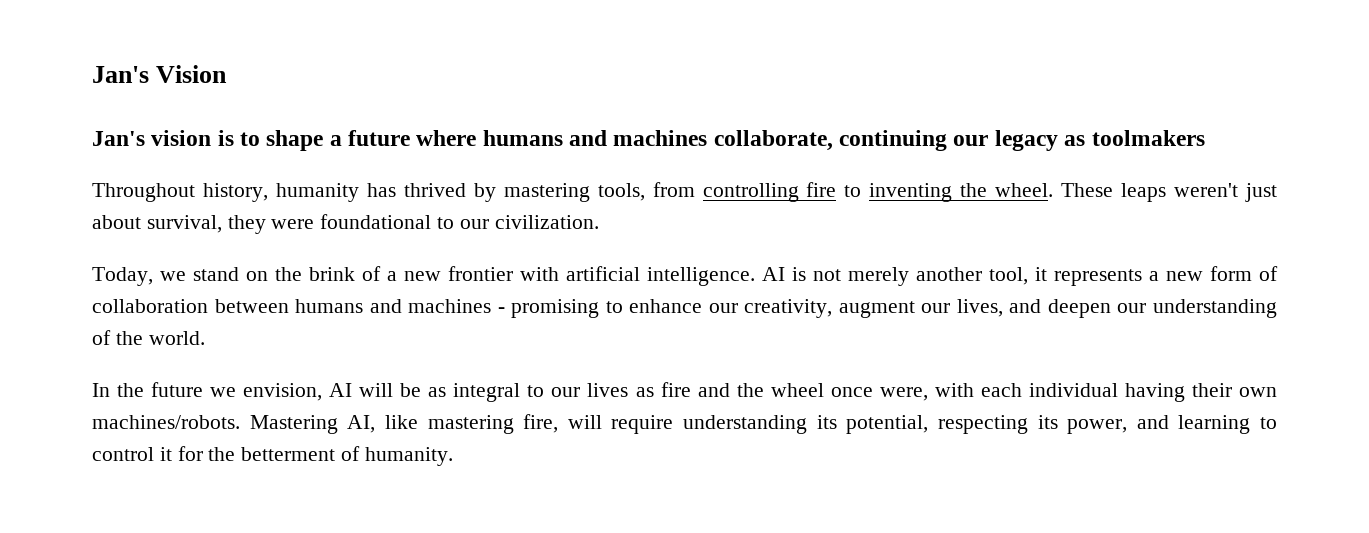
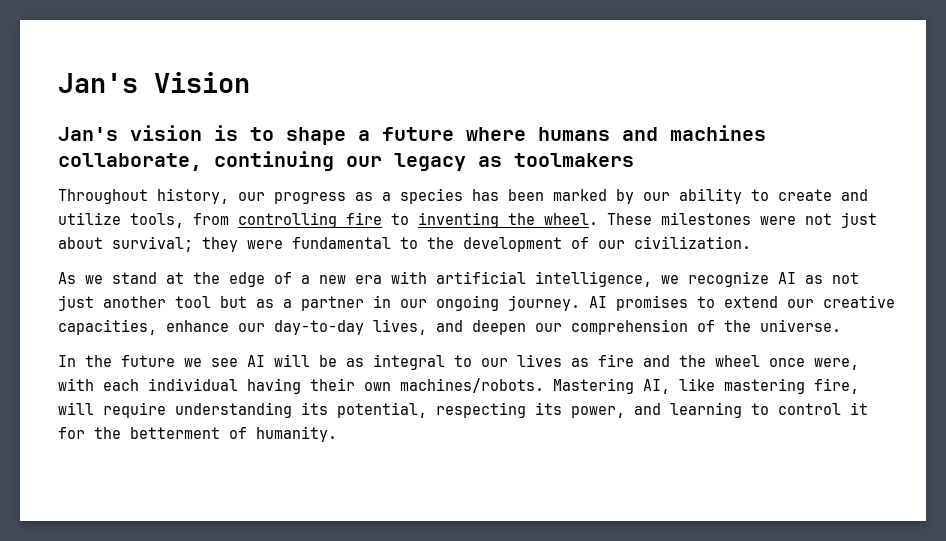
- Throughout history, humanity has thrived by mastering tools, from controlling fire to inventing the wheel.
+ Throughout history, our progress as a species has been marked by our ability to create and utilize tools, from controlling fire to inventing the wheel.
- These leaps weren't just about survival, they were foundational to our civilization.
+ These milestones were not just about survival; they were fundamental to the development of our civilization.
- Today, we stand on the brink of a new frontier with artificial intelligence. AI is not merely another tool, it represents a new form of collaboration between humans and machines - promising to enhance our creativity, augment our lives, and deepen our understanding of the world.
+ As we stand at the edge of a new era with artificial intelligence, we recognize AI as not just another tool but as a partner in our ongoing journey. AI promises to extend our creative capacities, enhance our day-to-day lives, and deepen our comprehension of the universe.
- In the future we envision, AI will be as integral to our lives as fire and the wheel once were, with each individual having their own machines/robots.
+ In the future we see AI will be as integral to our lives as fire and the wheel once were, with each individual having their own machines/robots.

